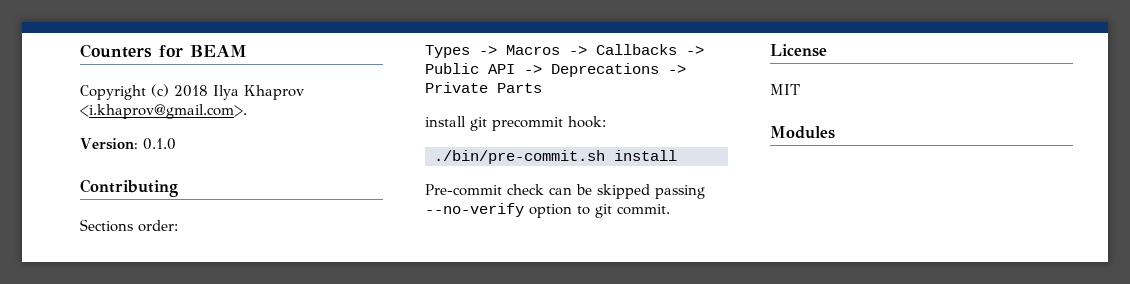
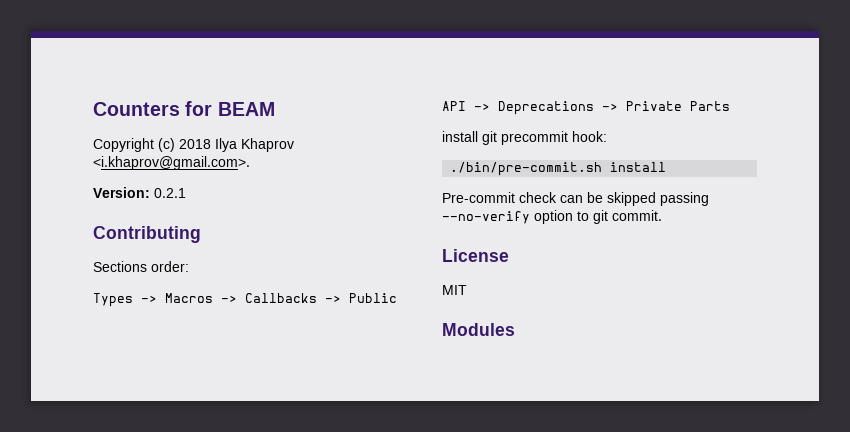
- Version: 0.1.0
+ Version: 0.2.1

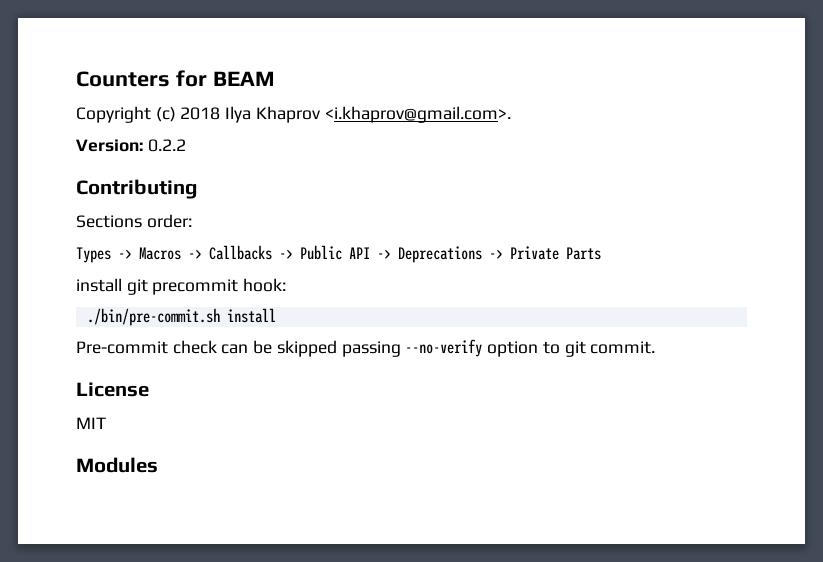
- Version: 0.2.1
+ Version: 0.2.2

